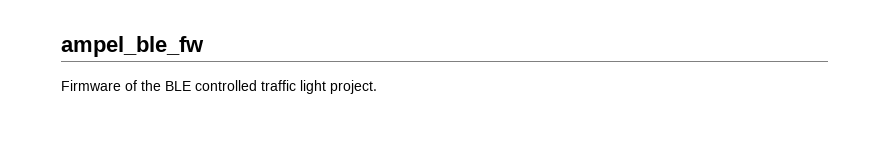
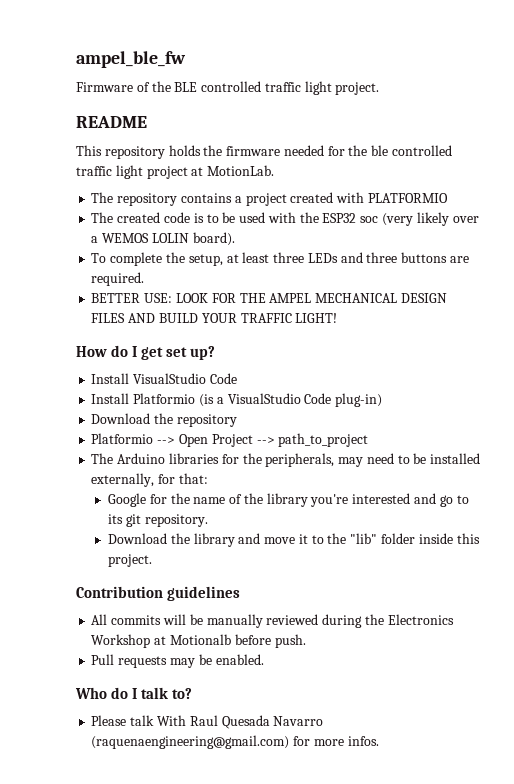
+ README
+ This repository holds the firmware needed for the ble controlled traffic light project at MotionLab.
+ The repository contains a project created with PLATFORMIO
+ The created code is to be used with the ESP32 soc (very likely over a WEMOS LOLIN board).
+ To complete the setup, at least three LEDs and three buttons are required.
+ BETTER USE: LOOK FOR THE AMPEL MECHANICAL DESIGN FILES AND BUILD YOUR TRAFFIC LIGHT!
+ How do I get set up?
+ Install VisualStudio Code
+ Install Platformio (is a VisualStudio Code plug-in)
+ Download the repository
+ Platformio --> Open Project --> path_to_project
+ The Arduino libraries for the peripherals, may need to be installed externally, for that:
+ Google for the name of the library you're interested and go to its git repository.
+ Download the library and move it to the "lib" folder inside this project.
+ Contribution guidelines
+ All commits will be manually reviewed during the Electronics Workshop at Motionalb before push.
+ Pull requests may be enabled.
+ Who do I talk to?
+ Please talk With Raul Quesada Navarro (raquenaengineering@gmail.com) for more infos.

